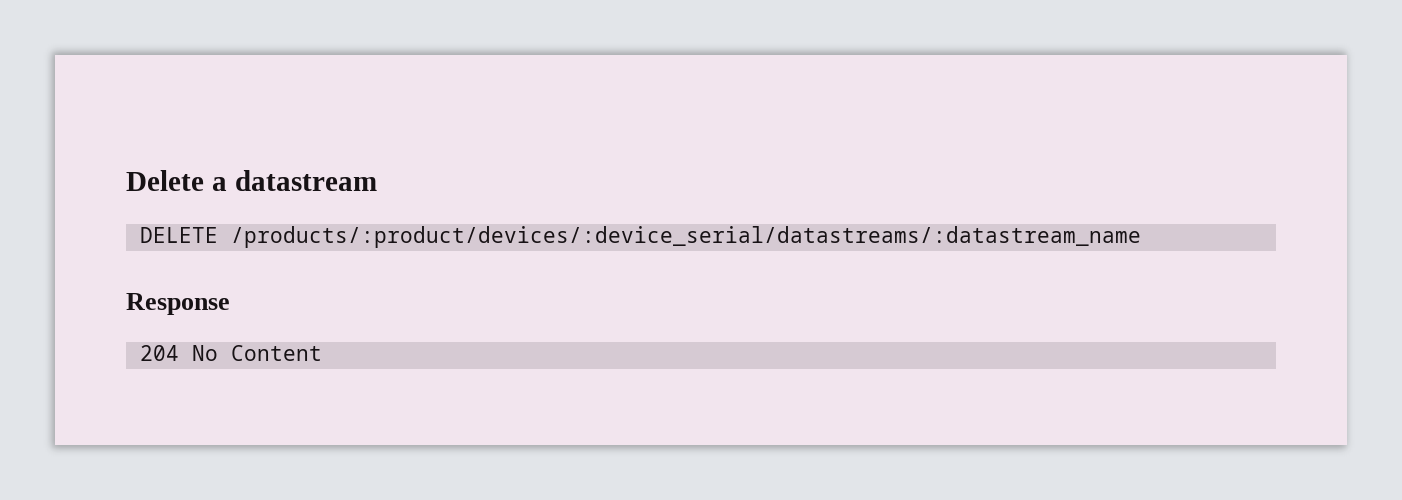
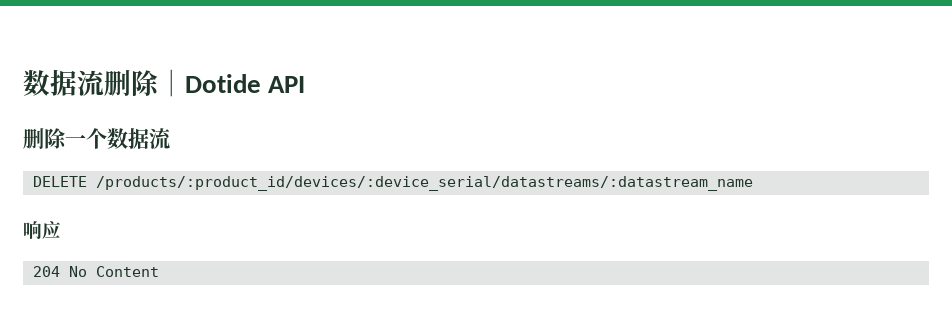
- Delete a datastream
+ 数据流删除｜Dotide API
+ 删除一个数据流
- DELETE /products/:product/devices/:device_serial/datastreams/:datastream_name
- Response
+ DELETE /products/:product_id/devices/:device_serial/datastreams/:datastream_name
+ 响应

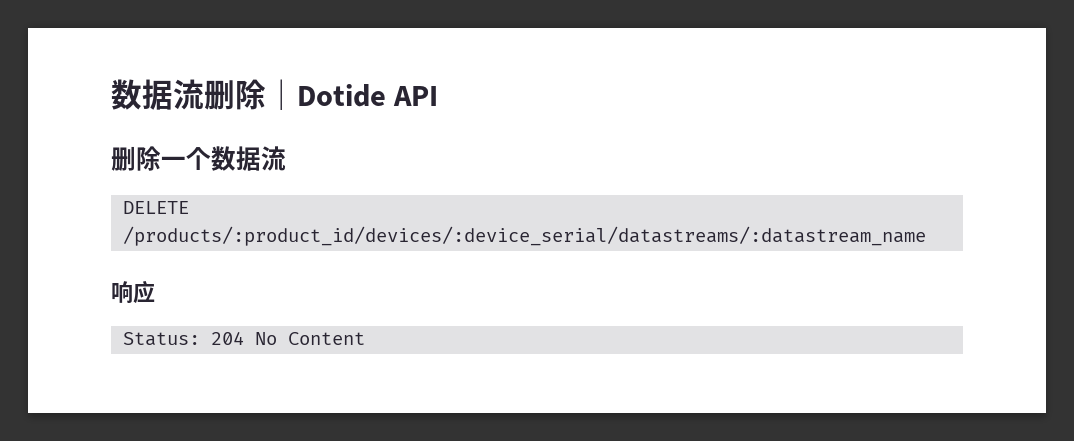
- 204 No Content
+ Status: 204 No Content

